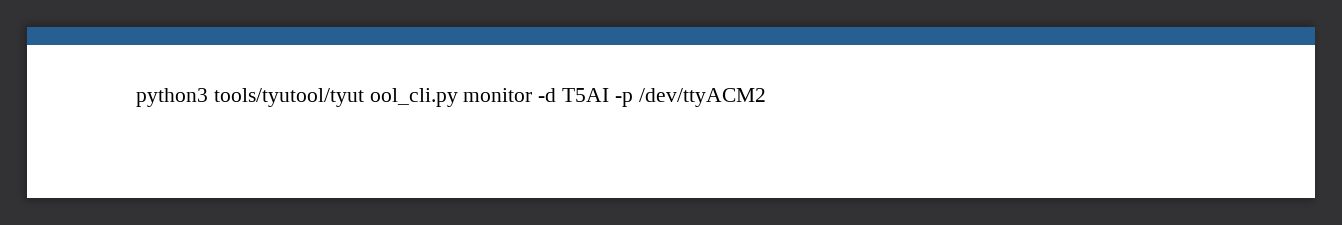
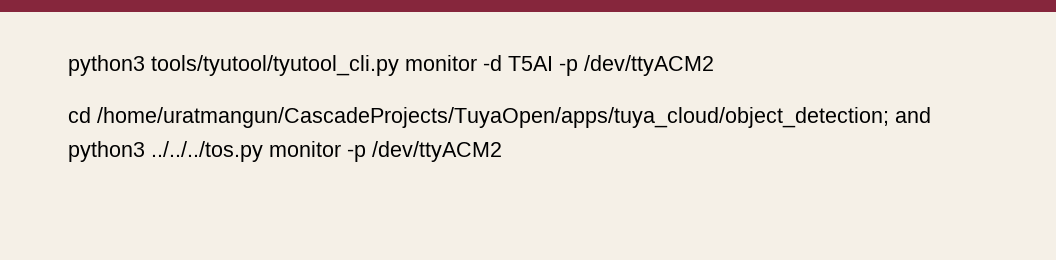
- python3 tools/tyutool/tyut ool_cli.py monitor -d T5AI -p /dev/ttyACM2
+ python3 tools/tyutool/tyutool_cli.py monitor -d T5AI -p /dev/ttyACM2
+ cd /home/uratmangun/CascadeProjects/TuyaOpen/apps/tuya_cloud/object_detection; and python3 ../../../tos.py monitor -p /dev/ttyACM2

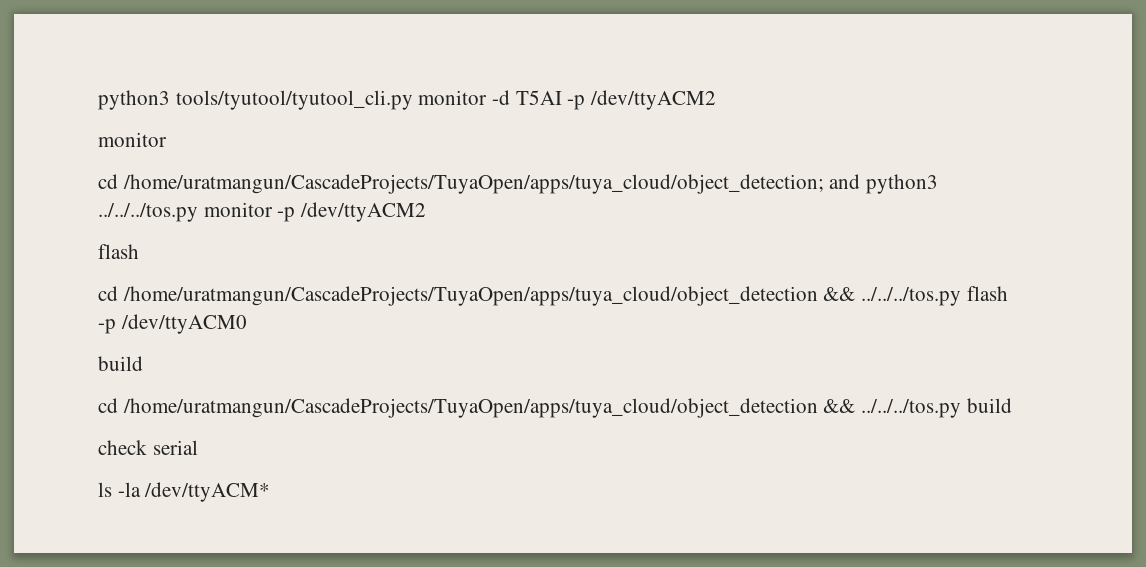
  python3 tools/tyutool/tyutool_cli.py monitor -d T5AI -p /dev/ttyACM2
+ monitor
  cd /home/uratmangun/CascadeProjects/TuyaOpen/apps/tuya_cloud/object_detection; and python3 ../../../tos.py monitor -p /dev/ttyACM2
+ flash
+ cd /home/uratmangun/CascadeProjects/TuyaOpen/apps/tuya_cloud/object_detection && ../../../tos.py flash -p /dev/ttyACM0
+ build
+ cd /home/uratmangun/CascadeProjects/TuyaOpen/apps/tuya_cloud/object_detection && ../../../tos.py build
+ check serial
+ ls -la /dev/ttyACM*

